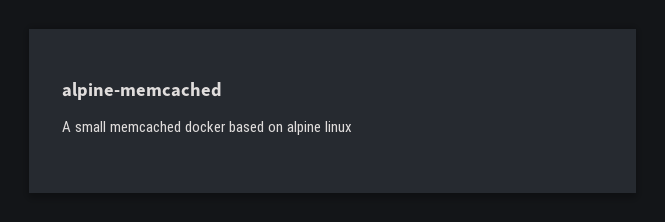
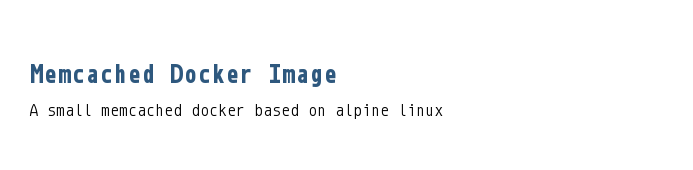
- alpine-memcached
+ Memcached Docker Image

